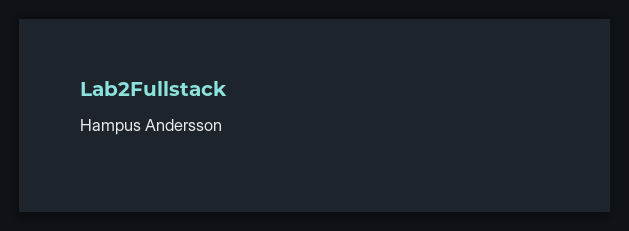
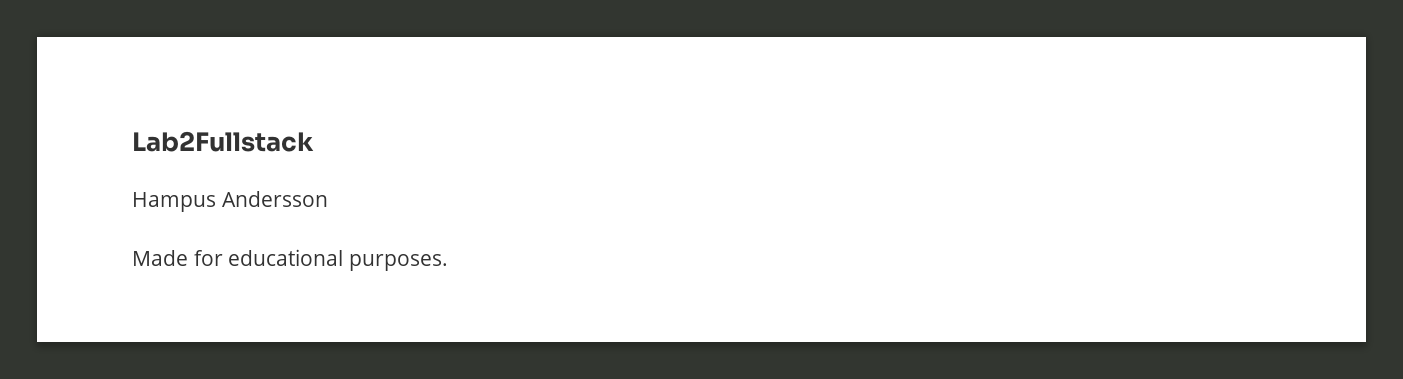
+ Made for educational purposes.

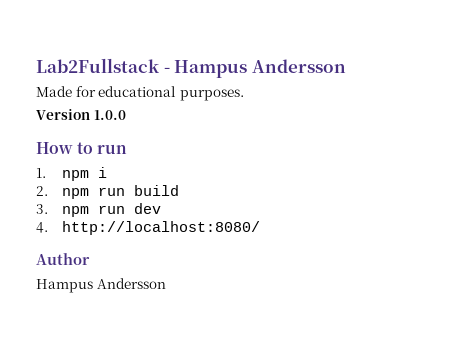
- Lab2Fullstack
- Hampus Andersson
+ Lab2Fullstack - Hampus Andersson
+ Version 1.0.0
+ How to run
+ 1. npm i
+ 2. npm run build
+ 3. npm run dev
+ 4. http://localhost:8080/
+ Author
+ Hampus Andersson

